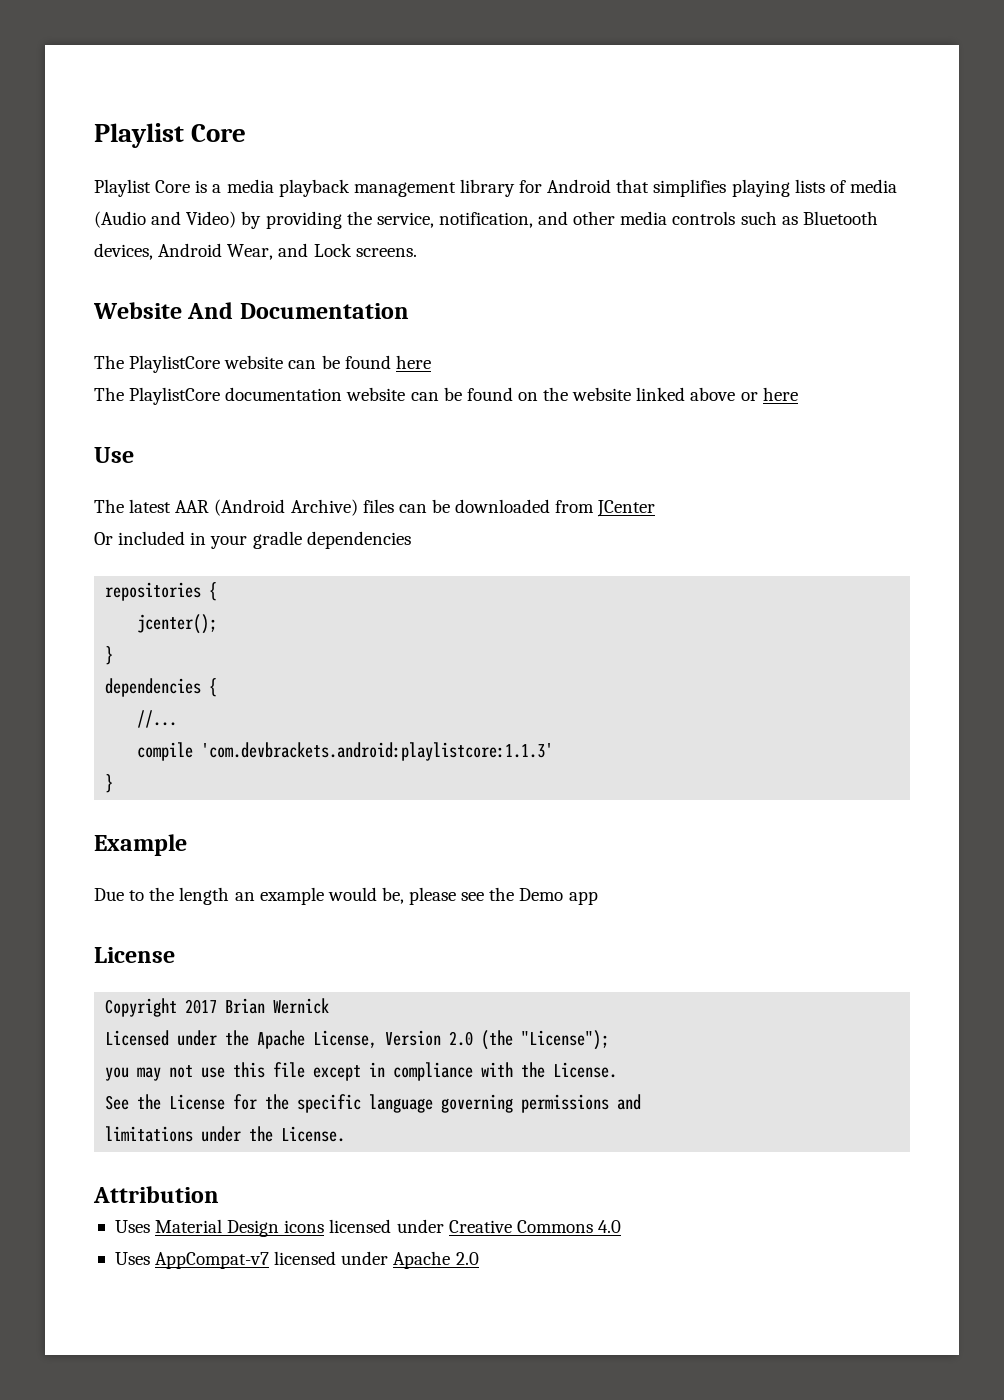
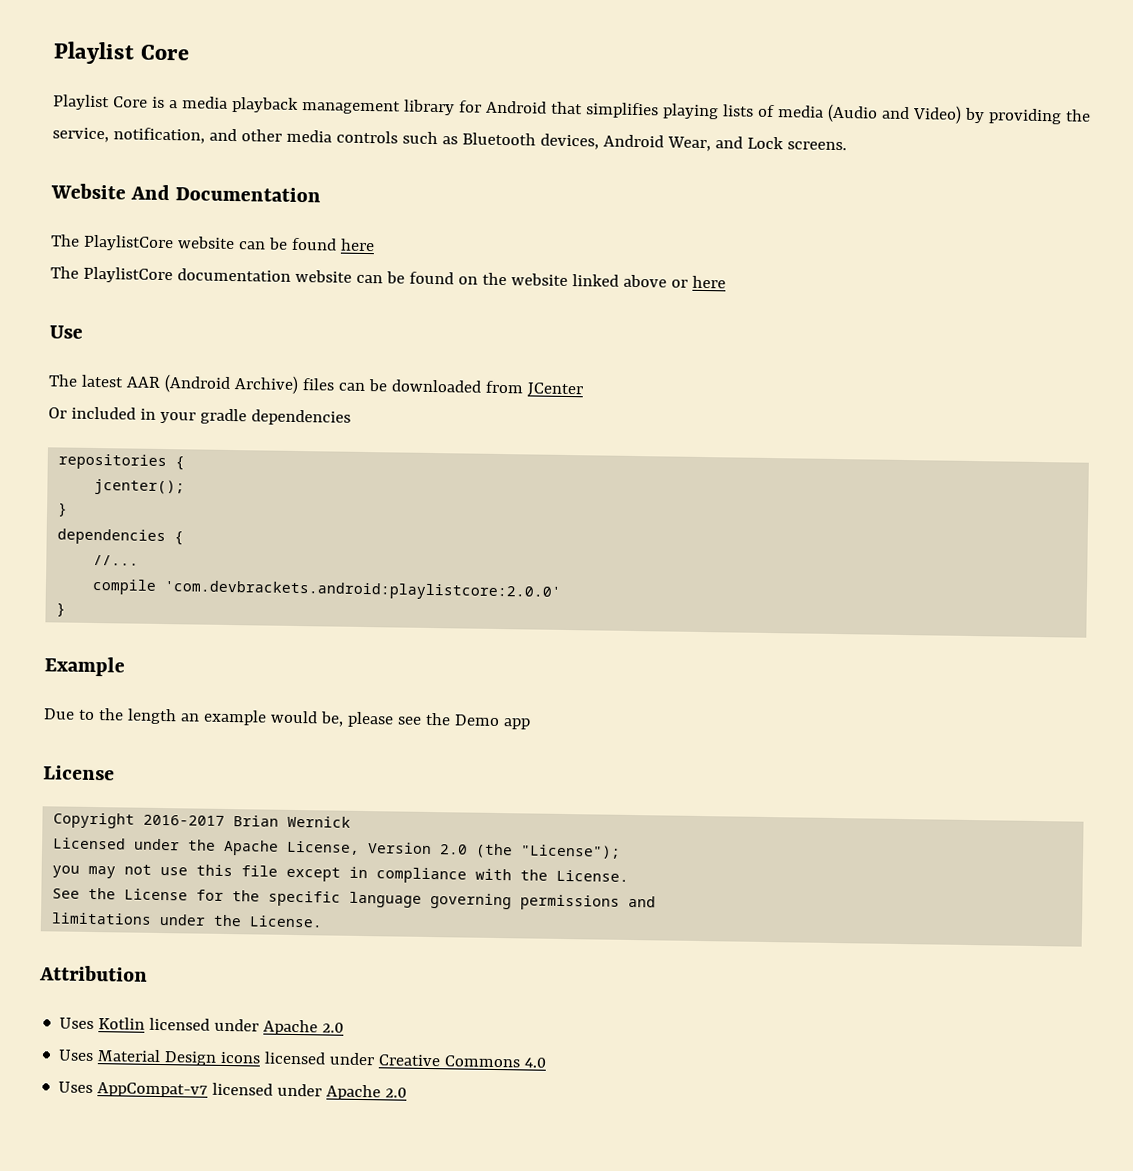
- compile 'com.devbrackets.android:playlistcore:1.1.3'
+ compile 'com.devbrackets.android:playlistcore:2.0.0'
- Copyright 2017 Brian Wernick
+ Copyright 2016-2017 Brian Wernick
+ Uses Kotlin licensed under Apache 2.0

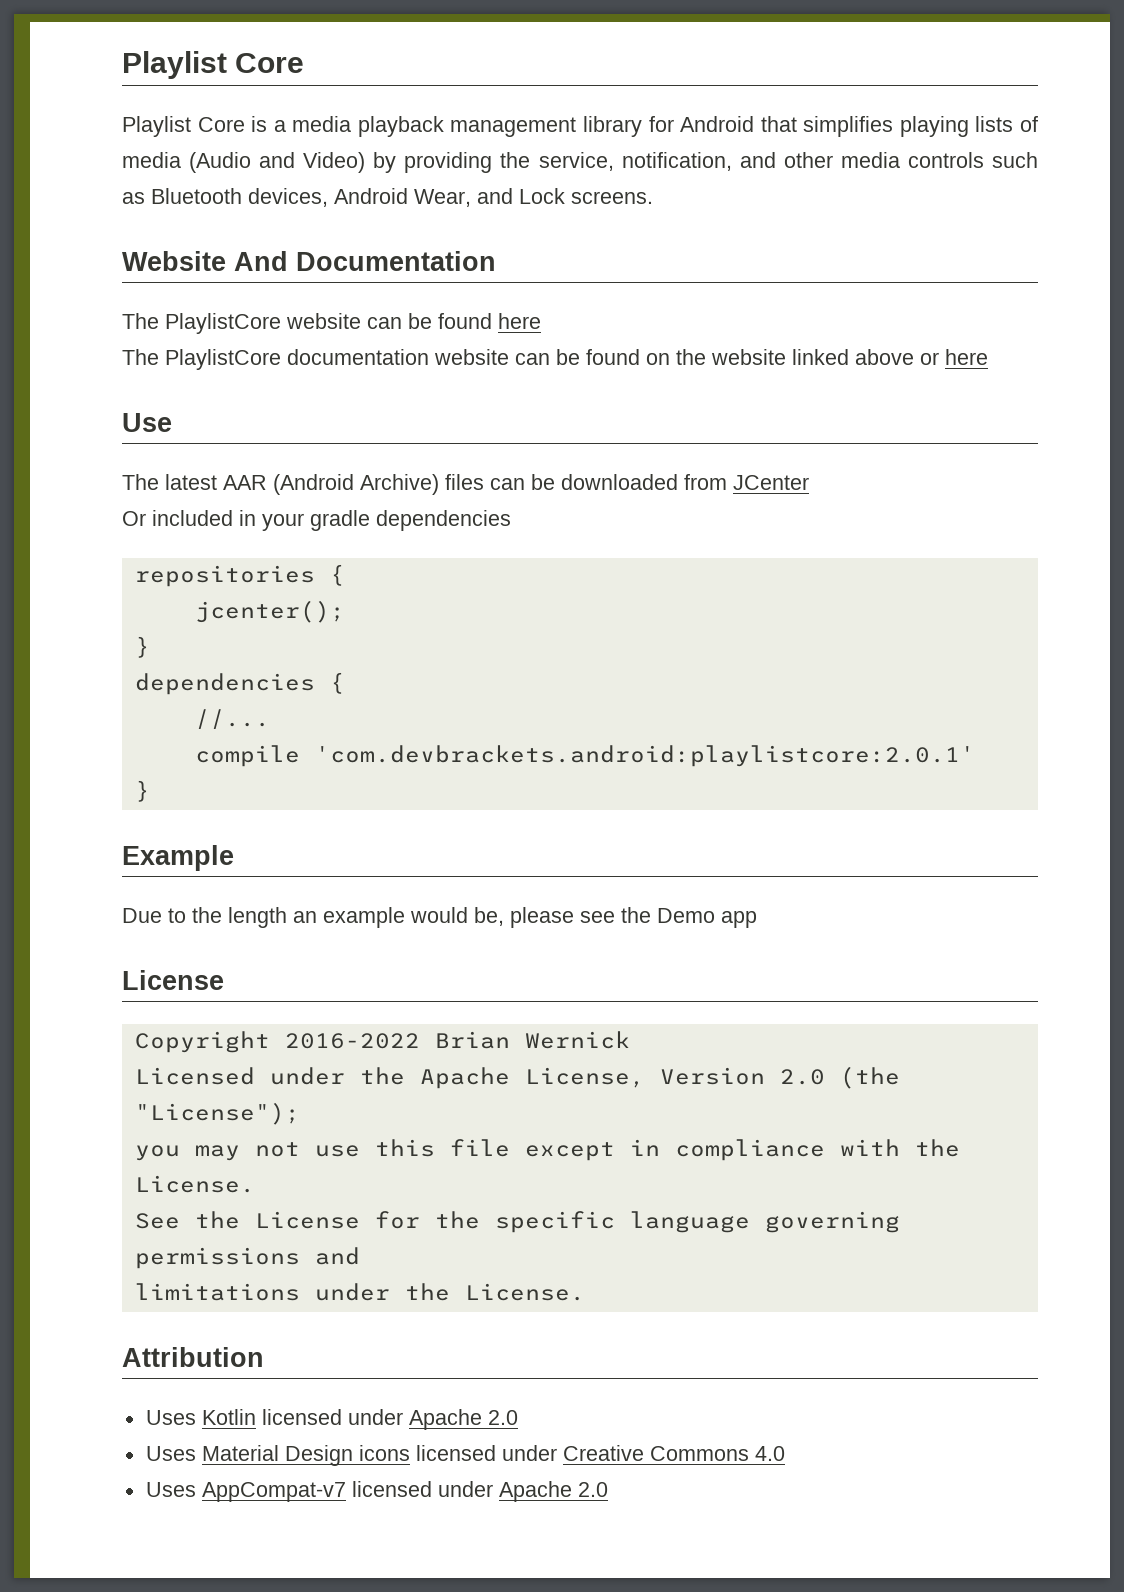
- compile 'com.devbrackets.android:playlistcore:2.0.0'
+ compile 'com.devbrackets.android:playlistcore:2.0.1'
- Copyright 2016-2017 Brian Wernick
+ Copyright 2016-2022 Brian Wernick

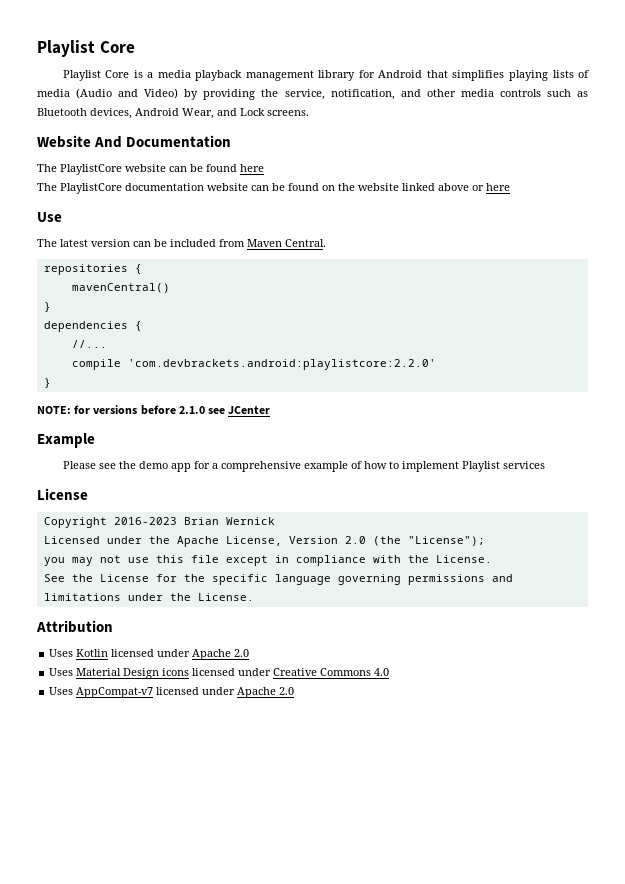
- The latest AAR (Android Archive) files can be downloaded from JCenter
- Or included in your gradle dependencies
+ The latest version can be included from Maven Central.
- jcenter();
+ mavenCentral()
- compile 'com.devbrackets.android:playlistcore:2.0.1'
+ compile 'com.devbrackets.android:playlistcore:2.2.0'
  }
+ NOTE: for versions before 2.1.0 see JCenter
  Example
- Due to the length an example would be, please see the Demo app
+ Please see the demo app for a comprehensive example of how to implement Playlist services
- Copyright 2016-2022 Brian Wernick
+ Copyright 2016-2023 Brian Wernick

